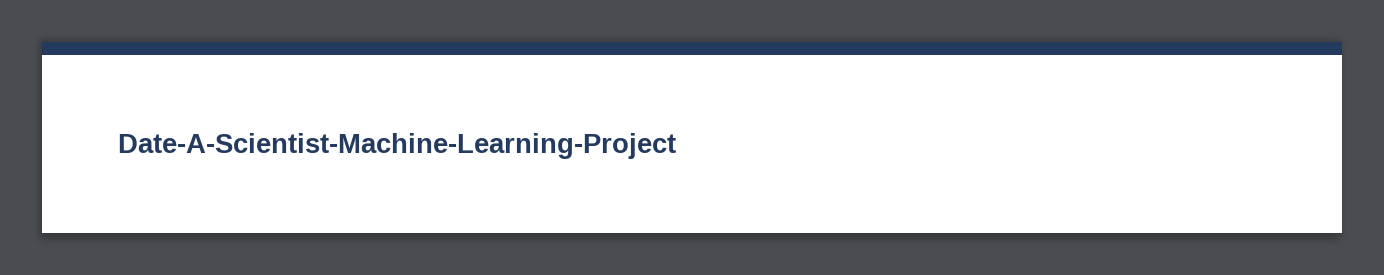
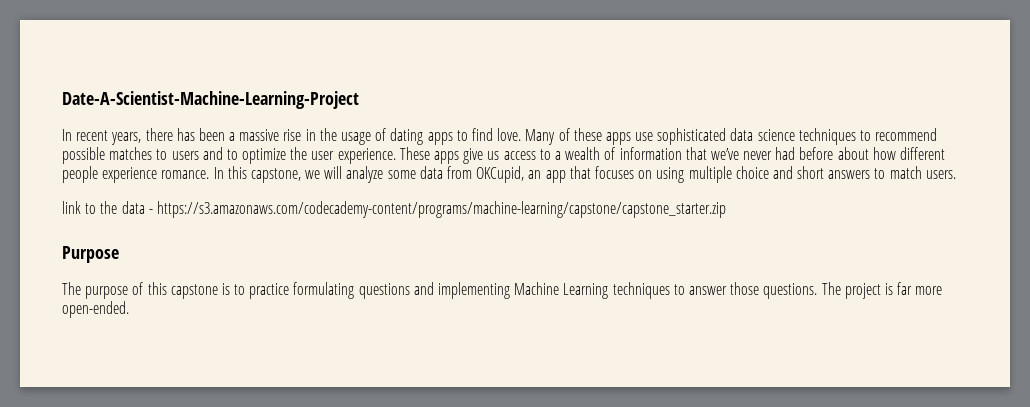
+ In recent years, there has been a massive rise in the usage of dating apps to find love. Many of these apps use sophisticated data science techniques to recommend possible matches to users and to optimize the user experience. These apps give us access to a wealth of information that we’ve never had before about how different people experience romance. In this capstone, we will analyze some data from OKCupid, an app that focuses on using multiple choice and short answers to match users.
+ link to the data - https://s3.amazonaws.com/codecademy-content/programs/machine-learning/capstone/capstone_starter.zip
+ Purpose
+ The purpose of this capstone is to practice formulating questions and implementing Machine Learning techniques to answer those questions. The project is far more open-ended.

